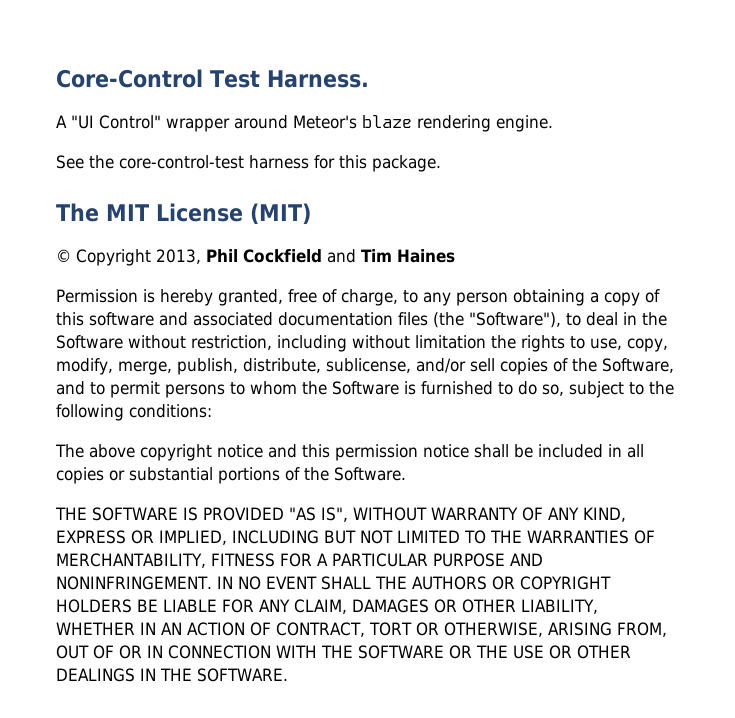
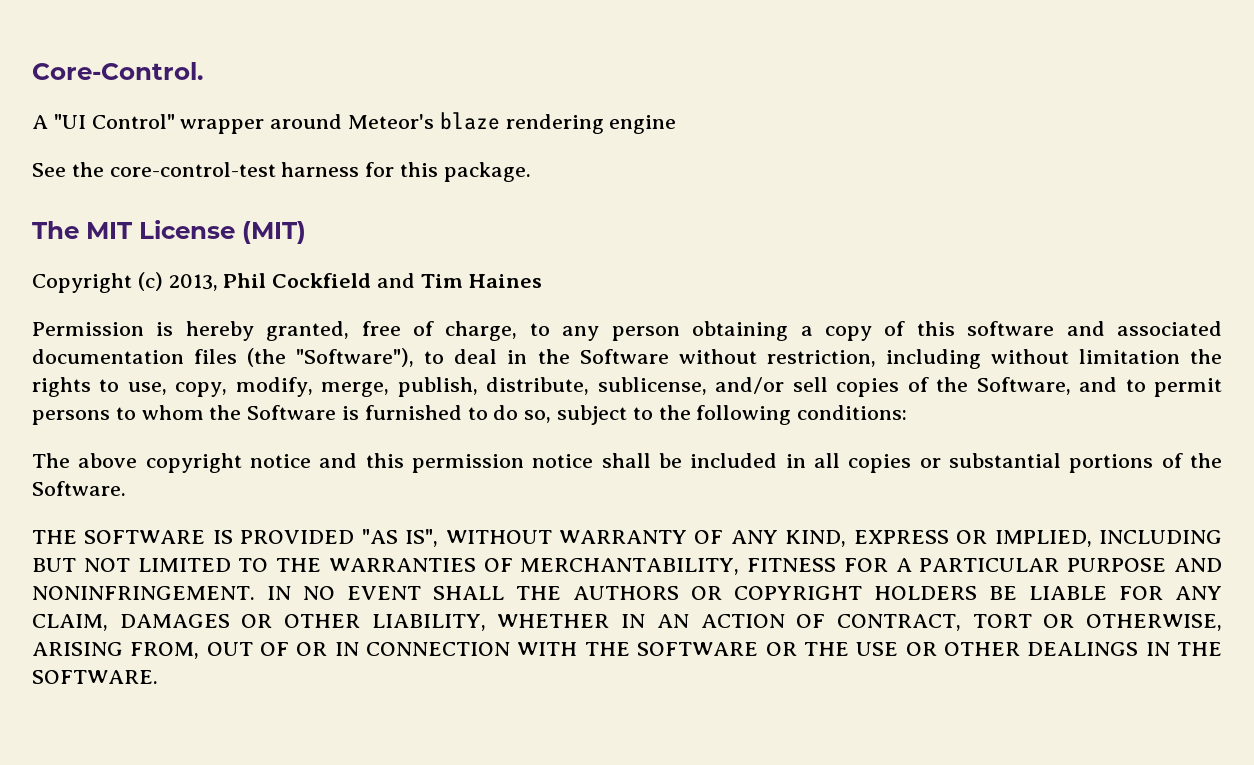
- Core-Control Test Harness.
+ Core-Control.
- A "UI Control" wrapper around Meteor's blaze rendering engine.
+ A "UI Control" wrapper around Meteor's blaze rendering engine
- © Copyright 2013, Phil Cockfield and Tim Haines
+ Copyright (c) 2013, Phil Cockfield and Tim Haines

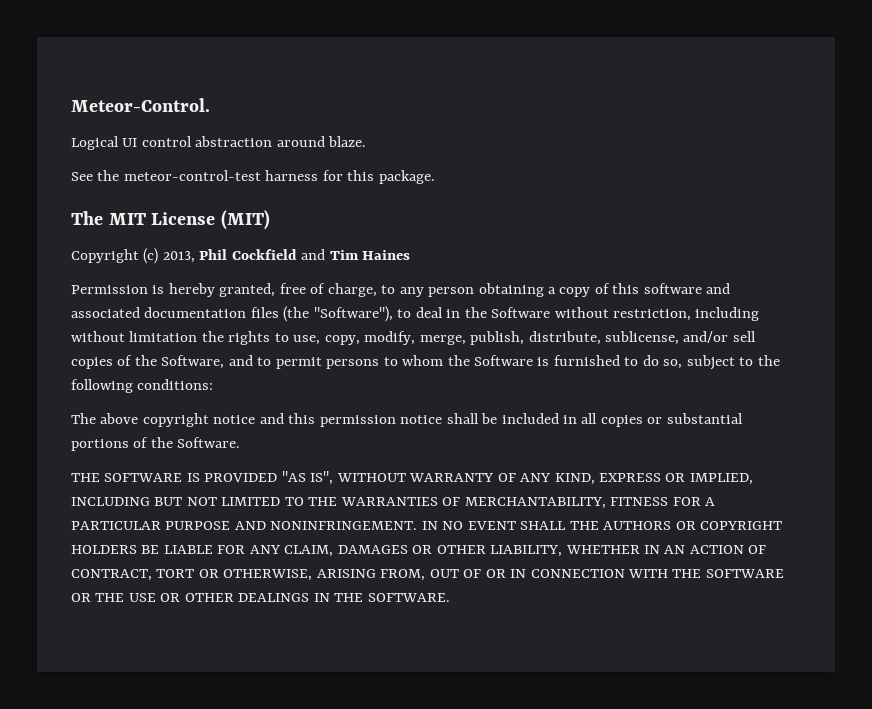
- Core-Control.
- A "UI Control" wrapper around Meteor's blaze rendering engine
+ Meteor-Control.
+ Logical UI control abstraction around blaze.
- See the core-control-test harness for this package.
+ See the meteor-control-test harness for this package.

